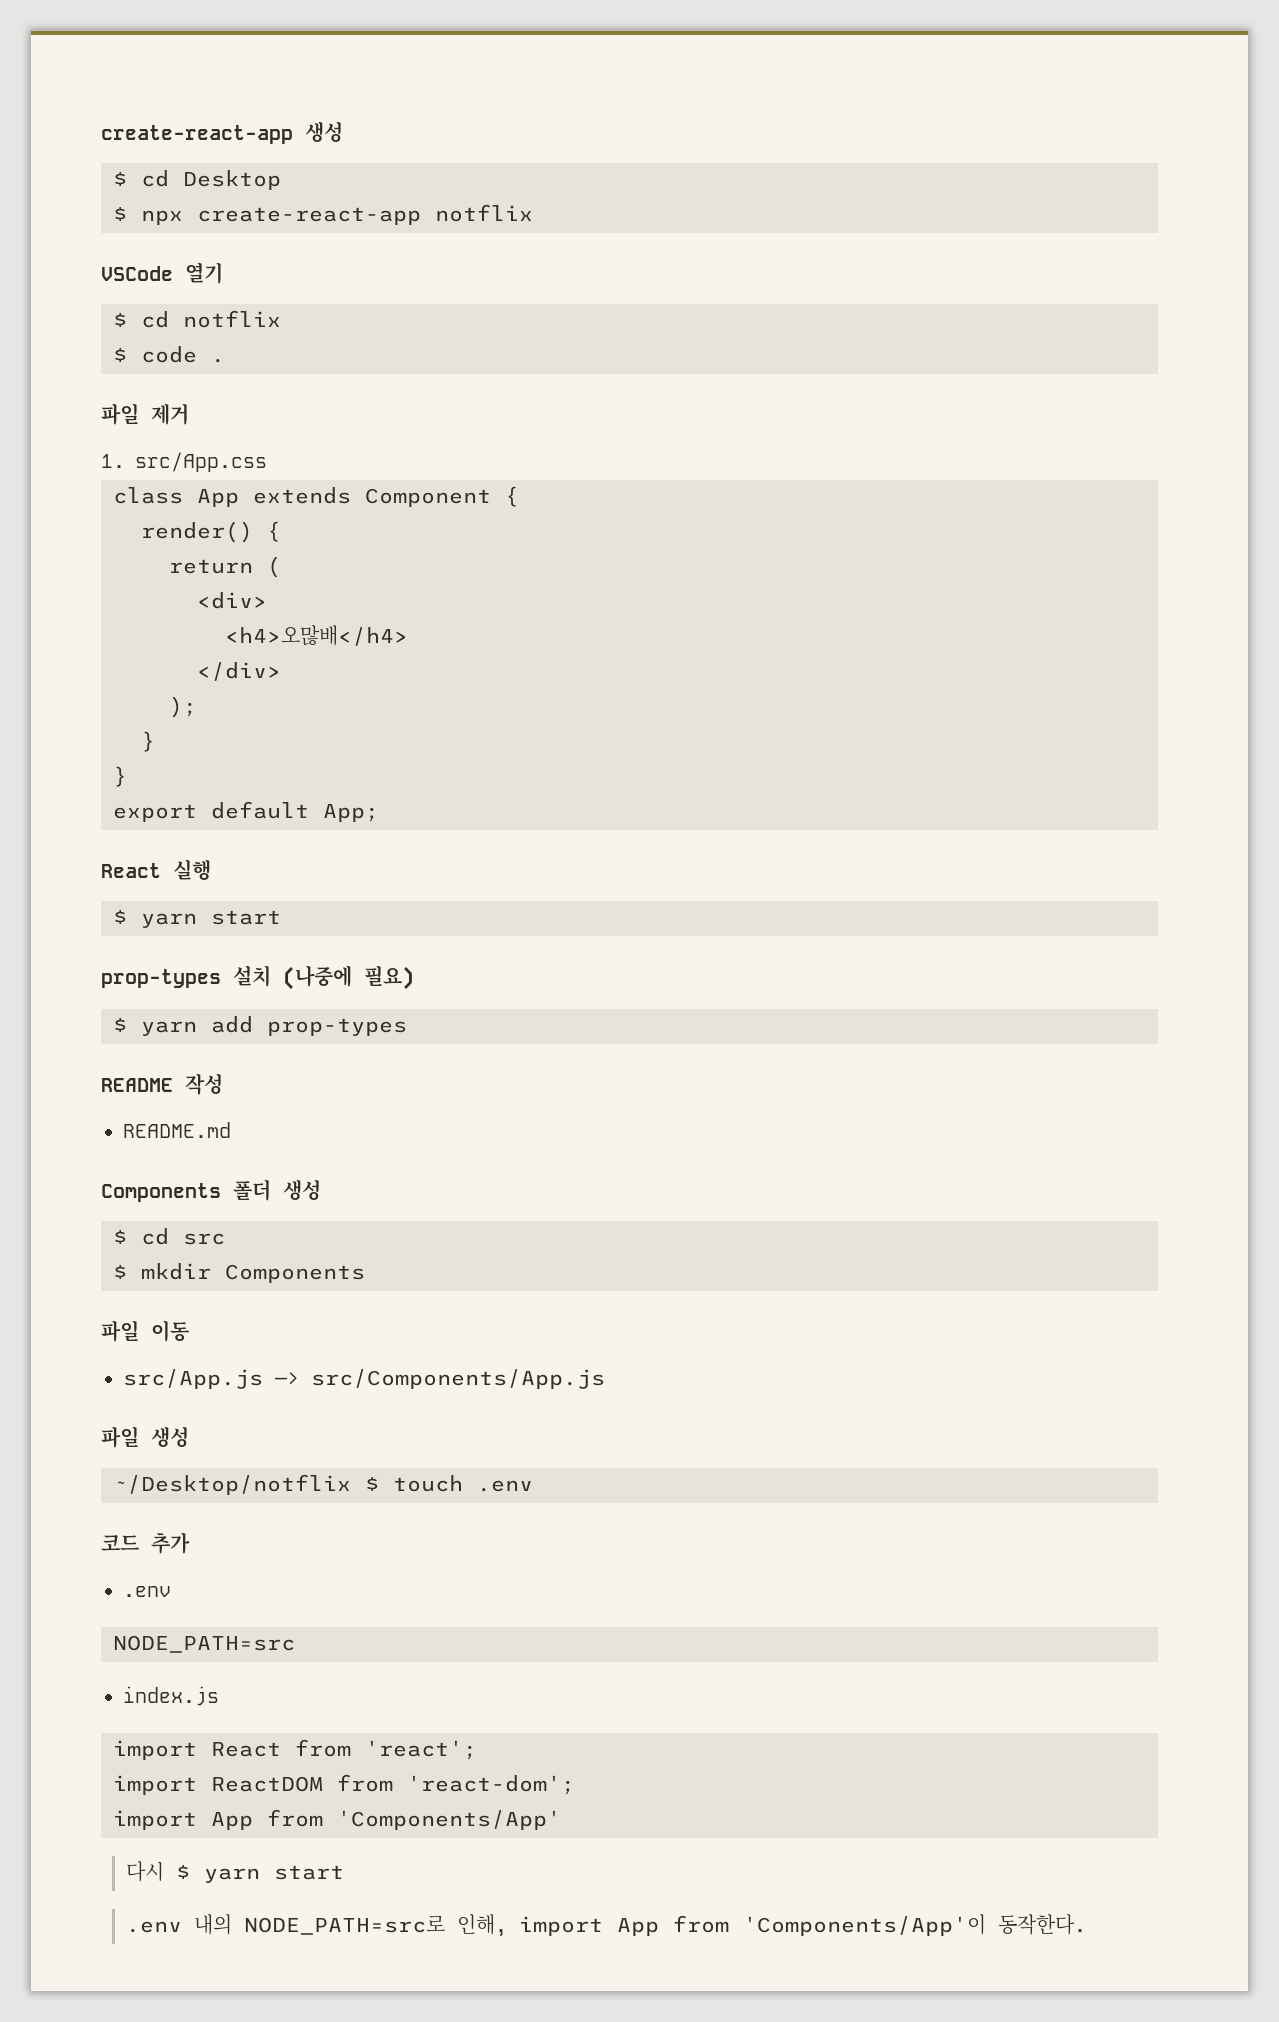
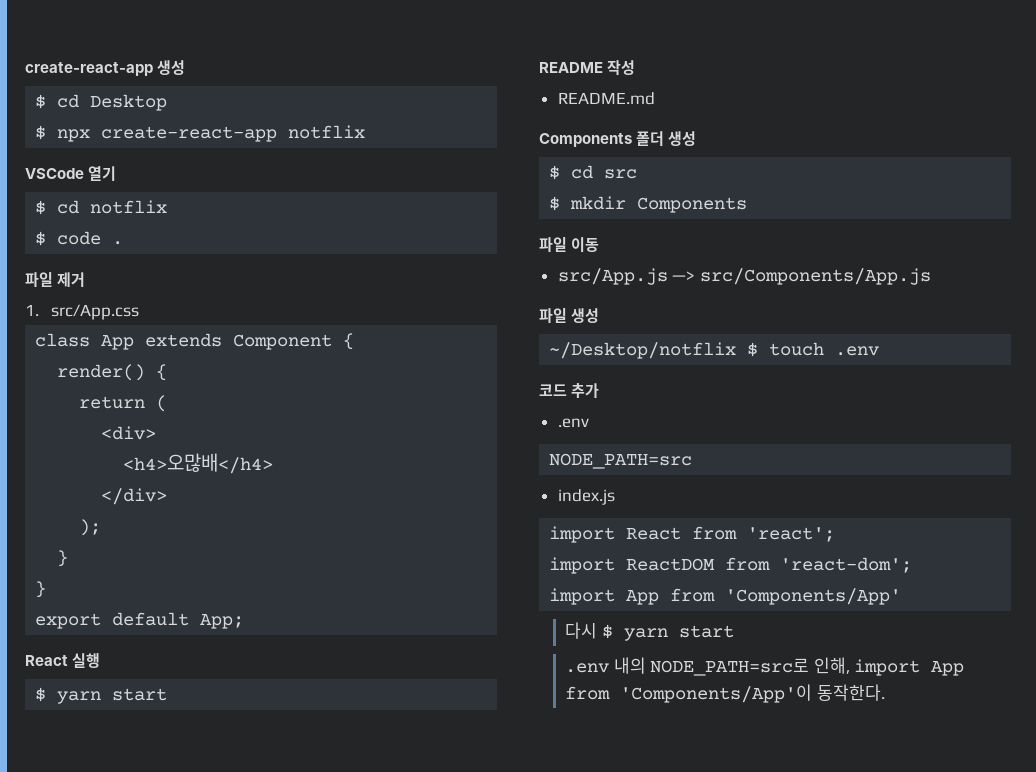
- prop-types 설치 (나중에 필요)
- $ yarn add prop-types

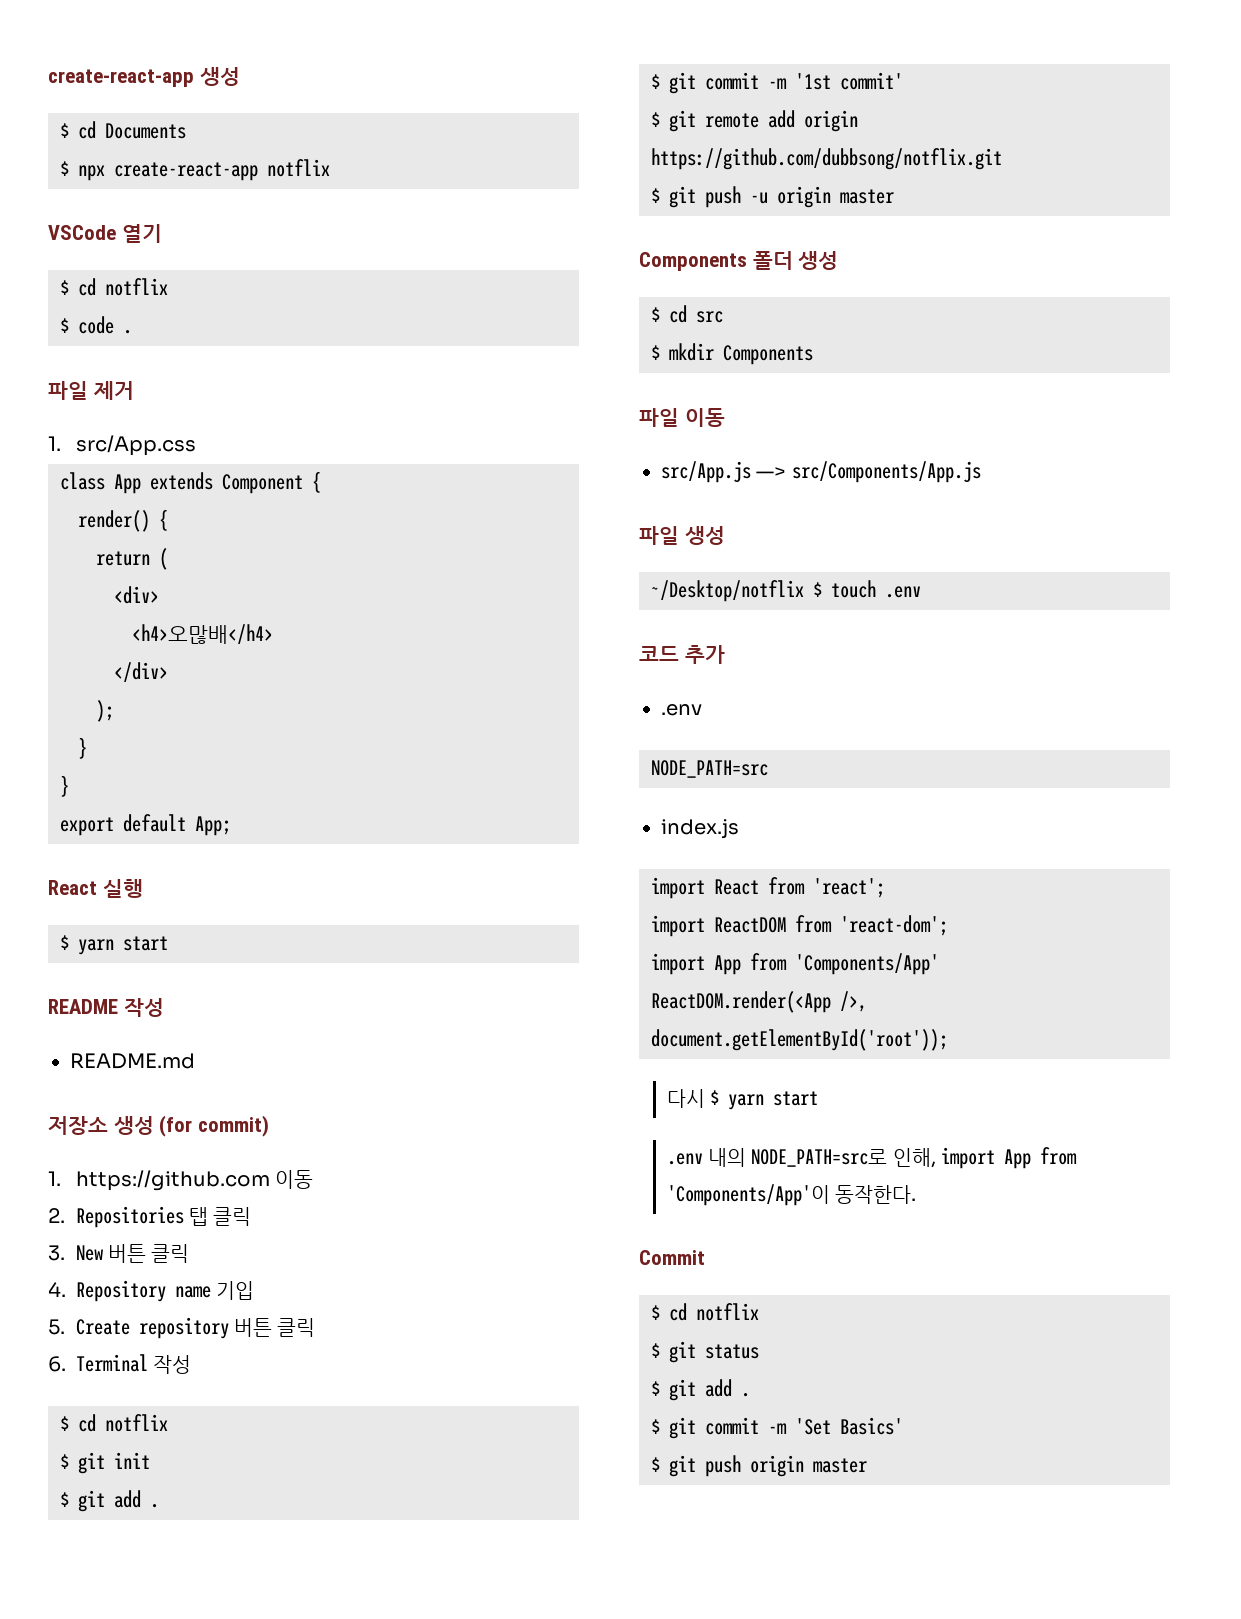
- $ cd Desktop
+ $ cd Documents
+ 저장소 생성 (for commit)
+ 1. https://github.com 이동
+ 2. Repositories 탭 클릭
+ 3. New 버튼 클릭
+ 4. Repository name 기입
+ 5. Create repository 버튼 클릭
+ 6. Terminal 작성
+ $ cd notflix
+ $ git init
+ $ git add .
+ $ git commit -m '1st commit'
+ $ git remote add origin https://github.com/dubbsong/notflix.git
+ $ git push -u origin master
+ ReactDOM.render(<App />, document.getElementById('root'));
+ Commit
+ $ cd notflix
+ $ git status
+ $ git add .
+ $ git commit -m 'Set Basics'
+ $ git push origin master

